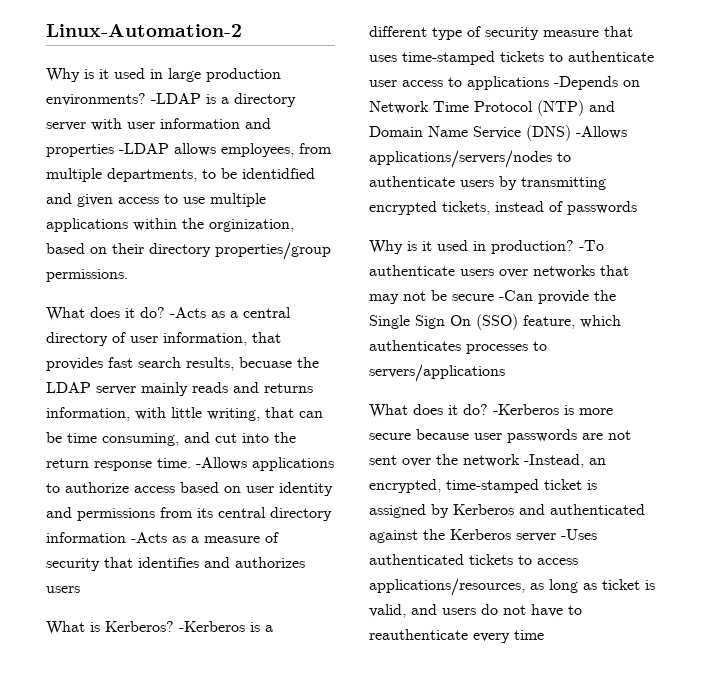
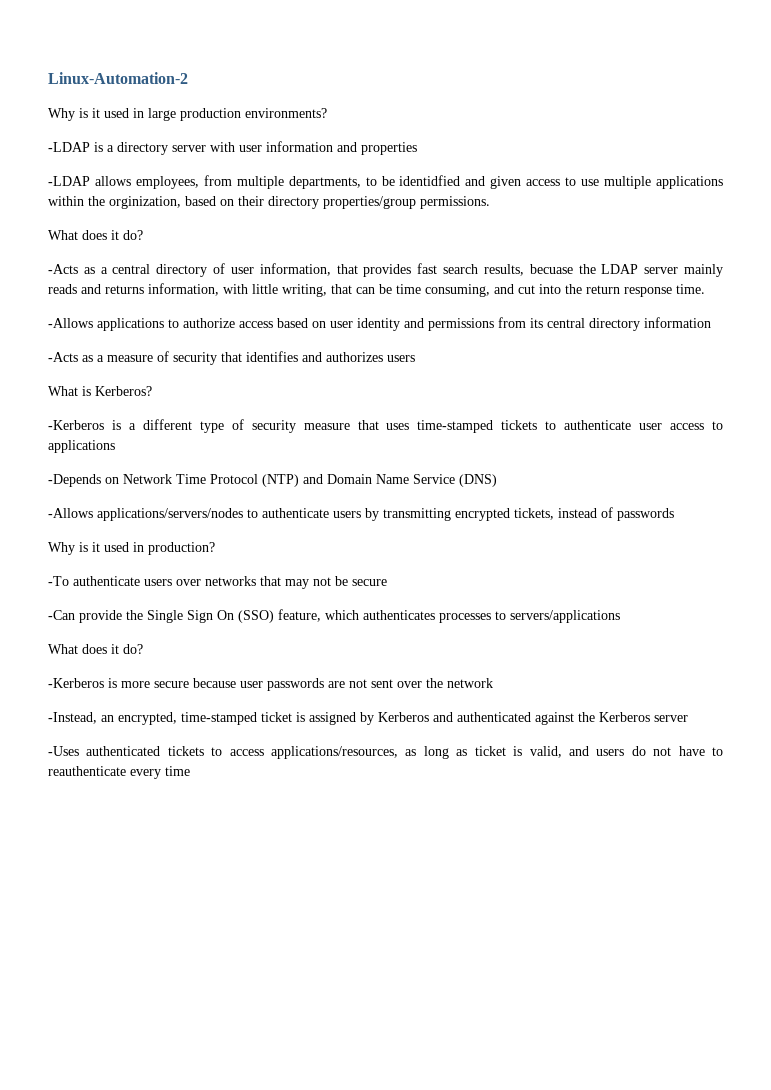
- Why is it used in large production environments? -LDAP is a directory server with user information and properties -LDAP allows employees, from multiple departments, to be identidfied and given access to use multiple applications within the orginization, based on their directory properties/group permissions.
- What does it do? -Acts as a central directory of user information, that provides fast search results, becuase the LDAP server mainly reads and returns information, with little writing, that can be time consuming, and cut into the return response time. -Allows applications to authorize access based on user identity and permissions from its central directory information -Acts as a measure of security that identifies and authorizes users
+ Why is it used in large production environments?
+ -LDAP is a directory server with user information and properties
+ -LDAP allows employees, from multiple departments, to be identidfied and given access to use multiple applications within the orginization, based on their directory properties/group permissions.
+ What does it do?
+ -Acts as a central directory of user information, that provides fast search results, becuase the LDAP server mainly reads and returns information, with little writing, that can be time consuming, and cut into the return response time.
+ -Allows applications to authorize access based on user identity and permissions from its central directory information
+ -Acts as a measure of security that identifies and authorizes users
- What is Kerberos? -Kerberos is a different type of security measure that uses time-stamped tickets to authenticate user access to applications -Depends on Network Time Protocol (NTP) and Domain Name Service (DNS) -Allows applications/servers/nodes to authenticate users by transmitting encrypted tickets, instead of passwords
+ What is Kerberos?
+ -Kerberos is a different type of security measure that uses time-stamped tickets to authenticate user access to applications
+ -Depends on Network Time Protocol (NTP) and Domain Name Service (DNS)
+ -Allows applications/servers/nodes to authenticate users by transmitting encrypted tickets, instead of passwords
- Why is it used in production? -To authenticate users over networks that may not be secure -Can provide the Single Sign On (SSO) feature, which authenticates processes to servers/applications
- What does it do? -Kerberos is more secure because user passwords are not sent over the network -Instead, an encrypted, time-stamped ticket is assigned by Kerberos and authenticated against the Kerberos server -Uses authenticated tickets to access applications/resources, as long as ticket is valid, and users do not have to reauthenticate every time
+ Why is it used in production?
+ -To authenticate users over networks that may not be secure
+ -Can provide the Single Sign On (SSO) feature, which authenticates processes to servers/applications
+ What does it do?
+ -Kerberos is more secure because user passwords are not sent over the network
+ -Instead, an encrypted, time-stamped ticket is assigned by Kerberos and authenticated against the Kerberos server
+ -Uses authenticated tickets to access applications/resources, as long as ticket is valid, and users do not have to reauthenticate every time

